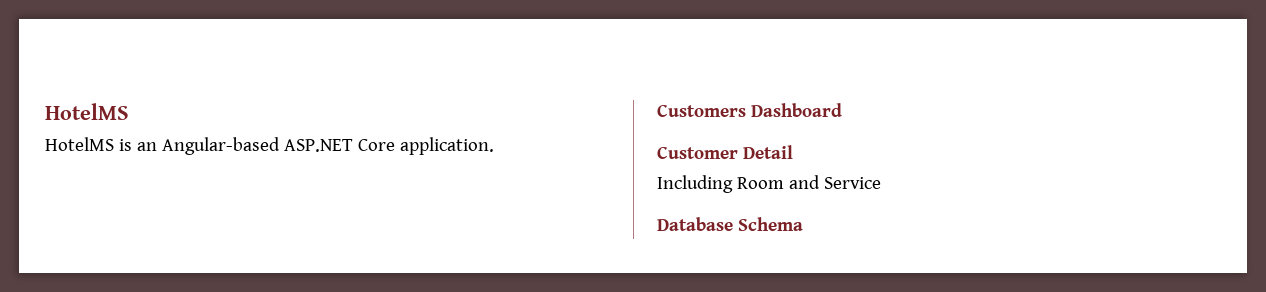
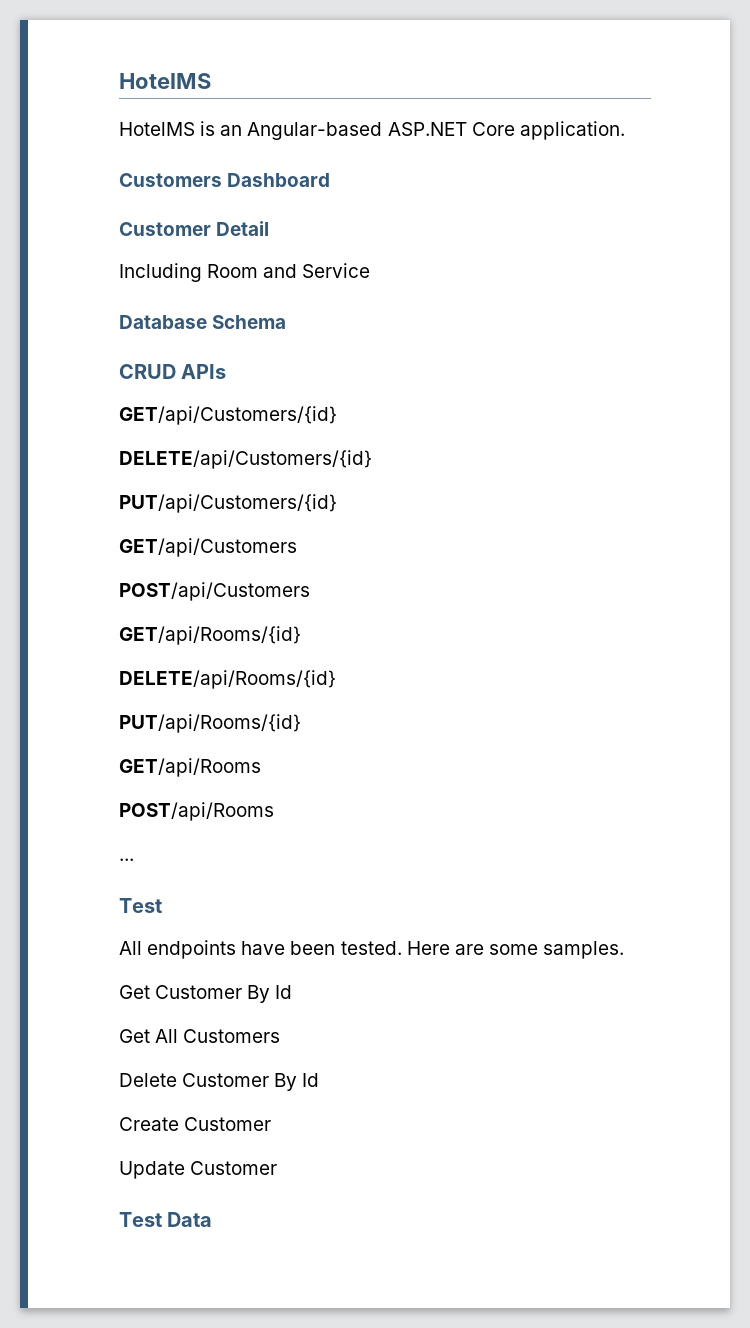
+ CRUD APIs
+ GET/api/Customers/{id}
+ DELETE/api/Customers/{id}
+ PUT/api/Customers/{id}
+ GET/api/Customers
+ POST/api/Customers
+ GET/api/Rooms/{id}
+ DELETE/api/Rooms/{id}
+ PUT/api/Rooms/{id}
+ GET/api/Rooms
+ POST/api/Rooms
+ ...
+ Test
+ All endpoints have been tested. Here are some samples.
+ Get Customer By Id
+ Get All Customers
+ Delete Customer By Id
+ Create Customer
+ Update Customer
+ Test Data

